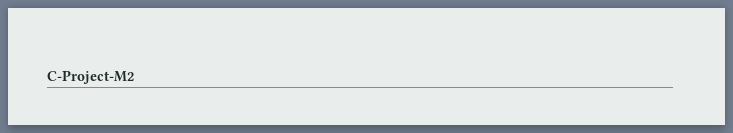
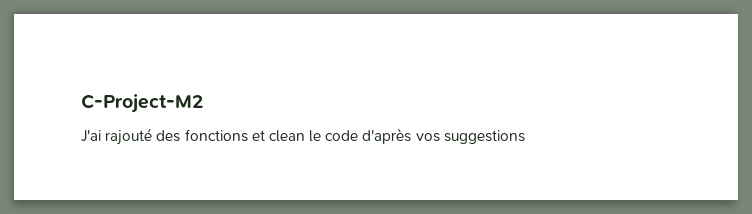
+ J'ai rajouté des fonctions et clean le code d'après vos suggestions

